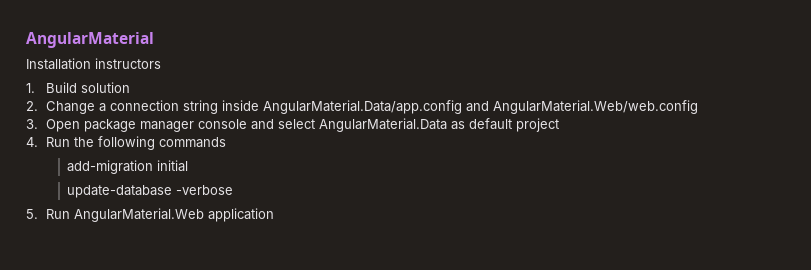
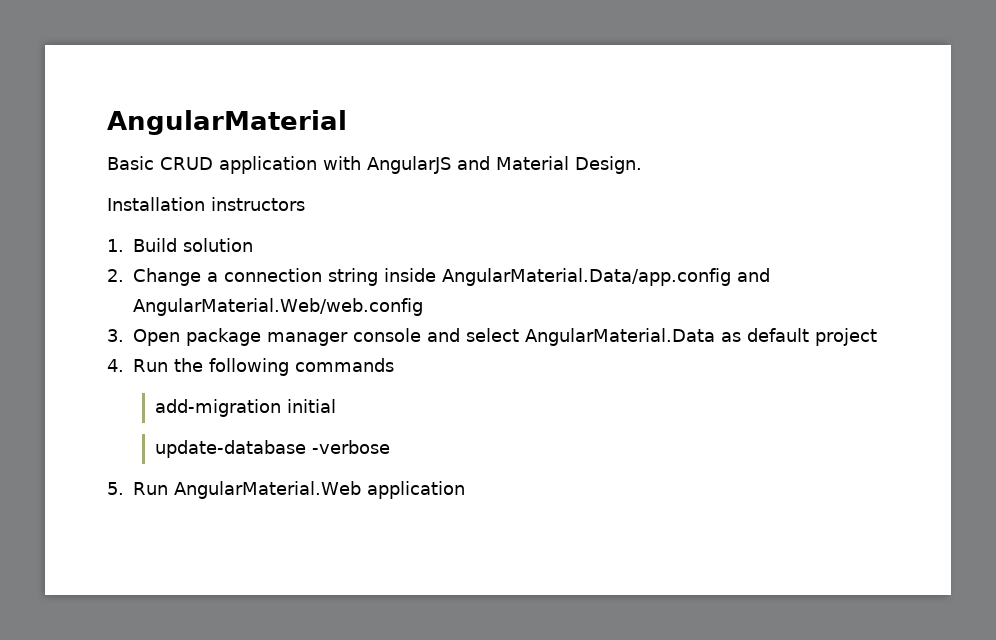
+ Basic CRUD application with AngularJS and Material Design.

